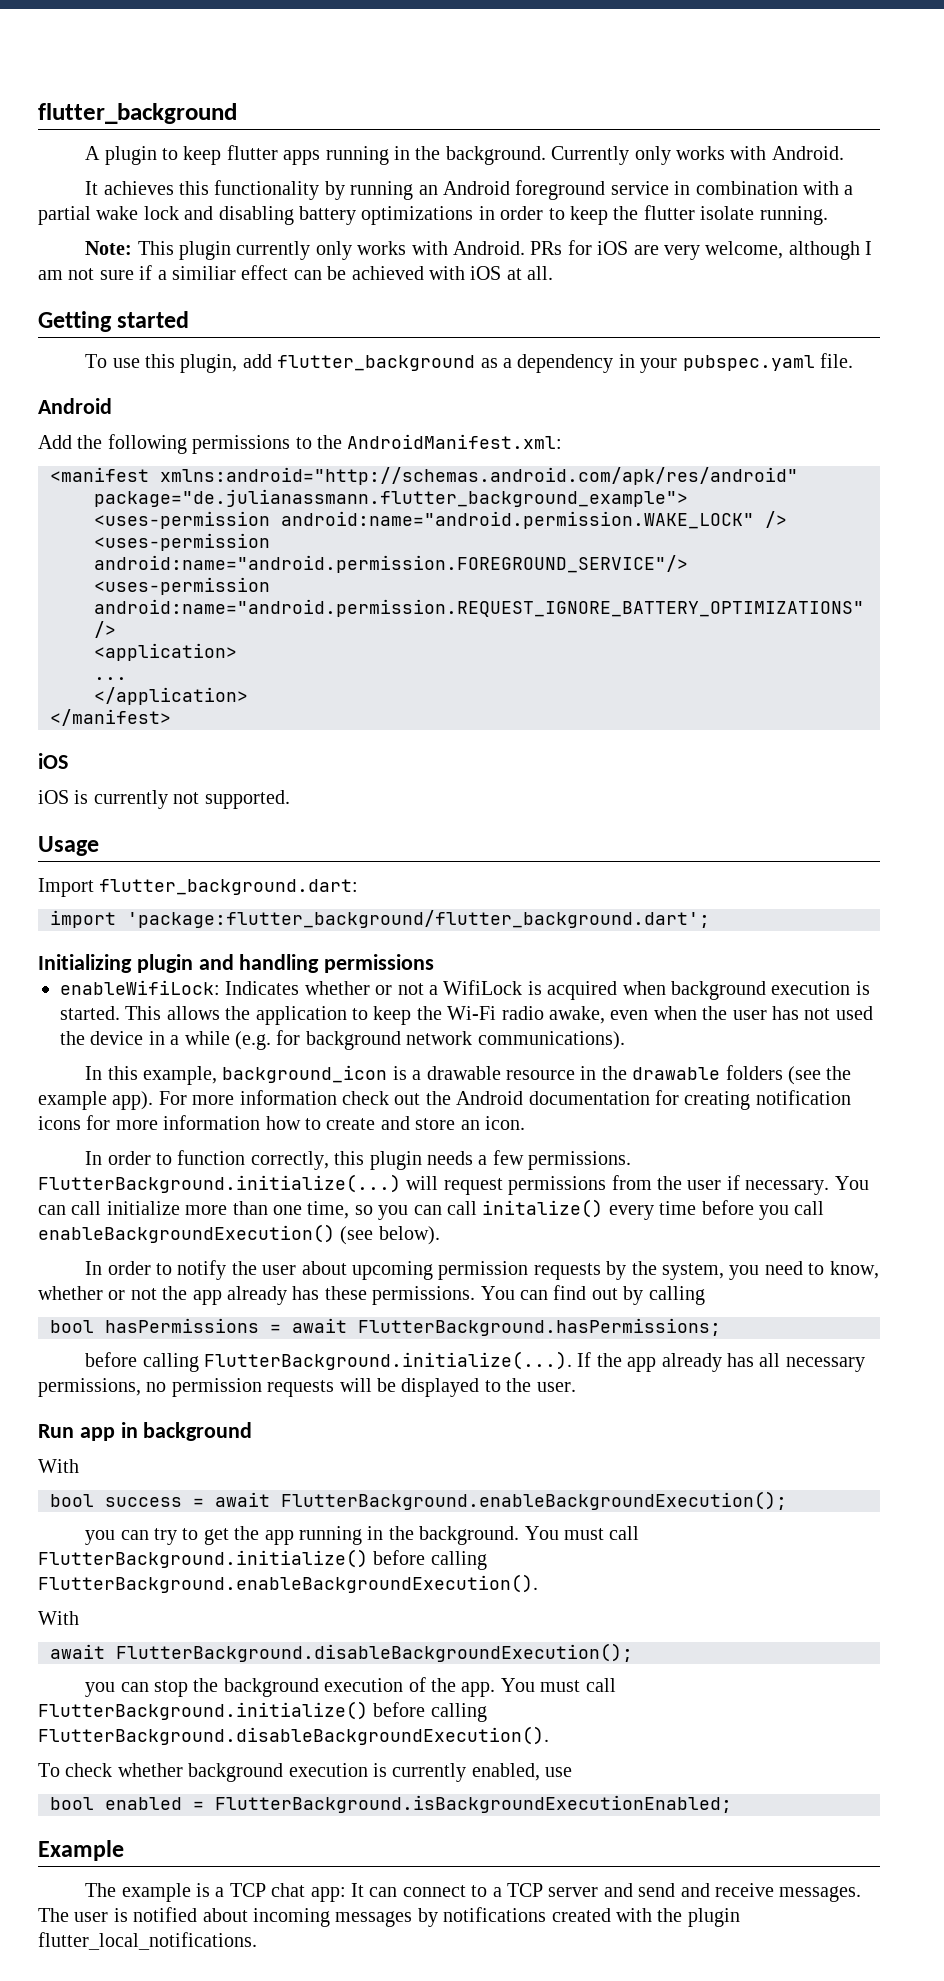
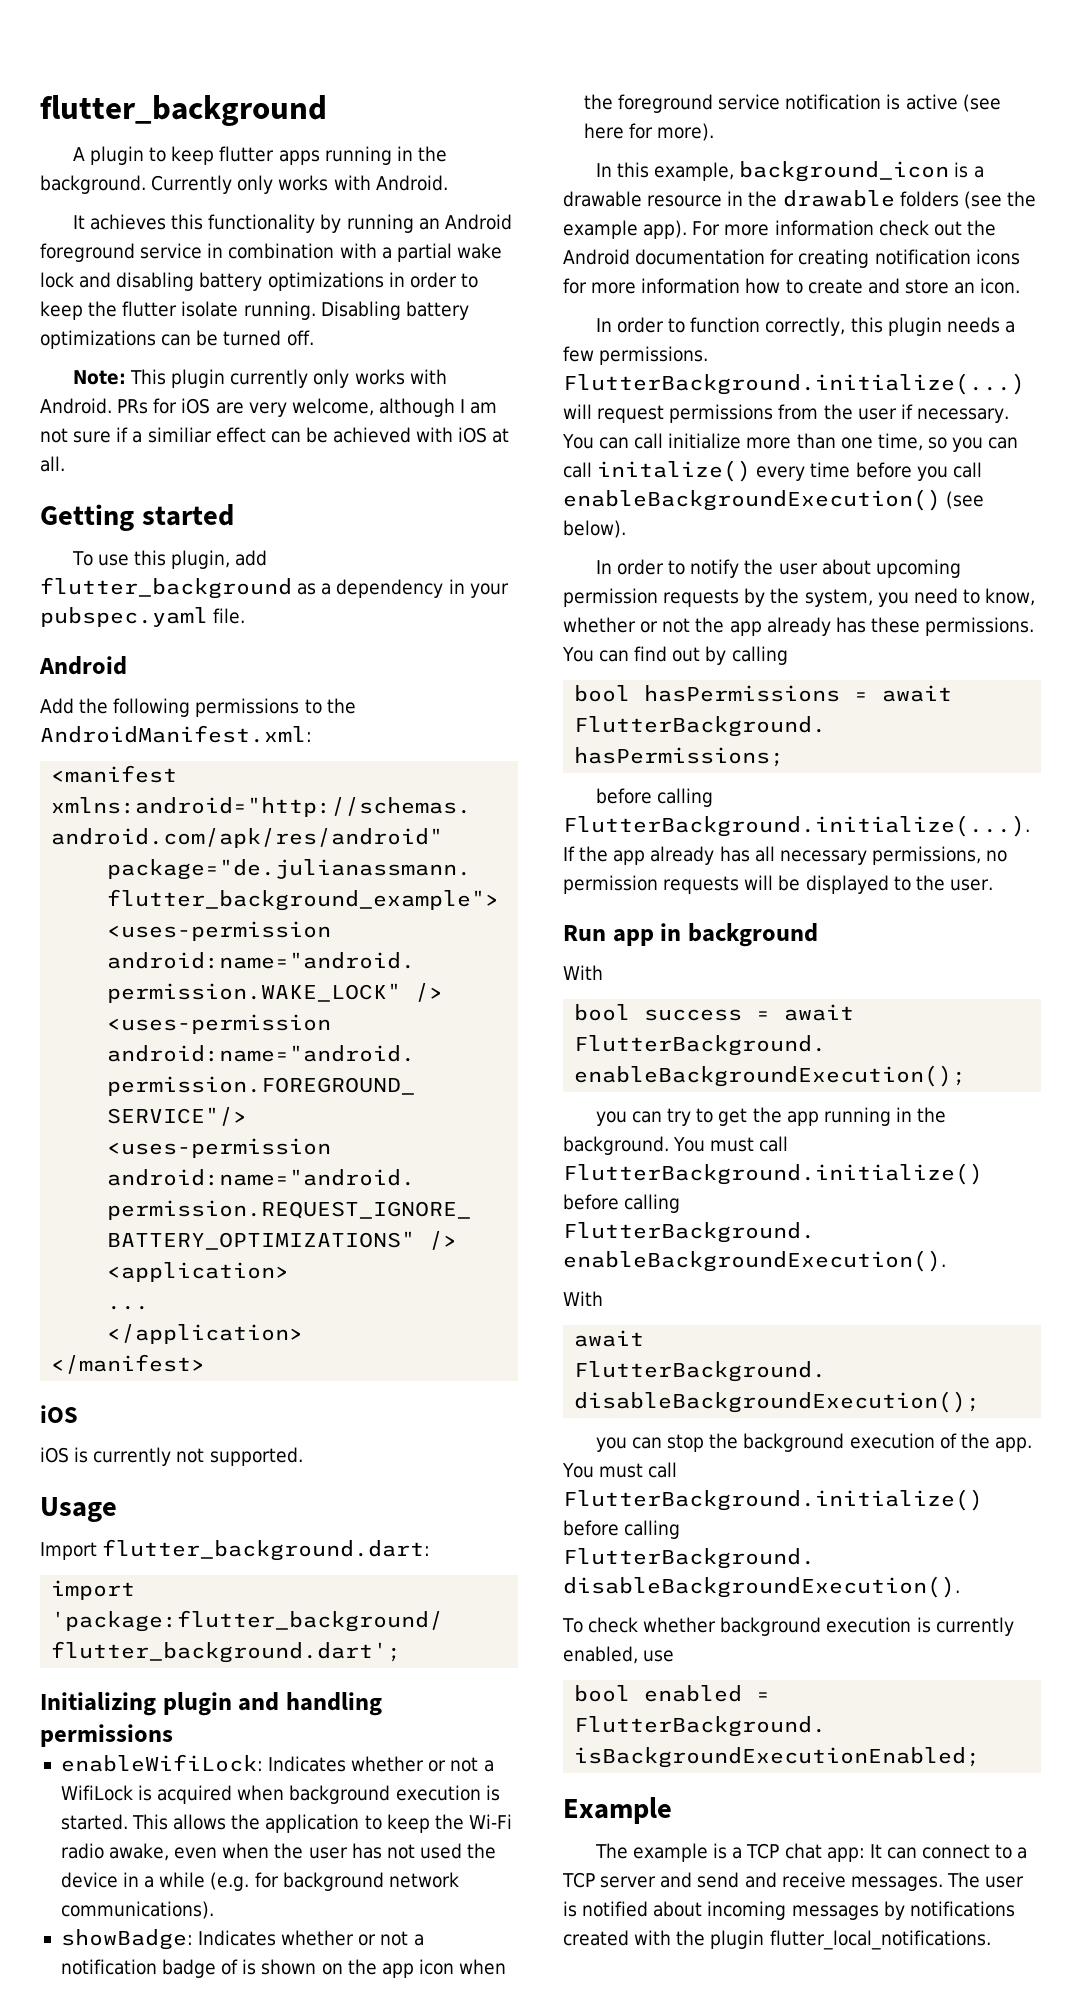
+ Disabling battery optimizations can be turned off.
+ showBadge: Indicates whether or not a notification badge of is shown on the app icon when the foreground service notification is active (see here for more).

